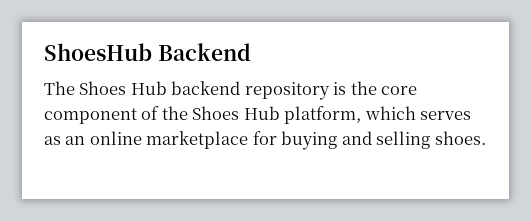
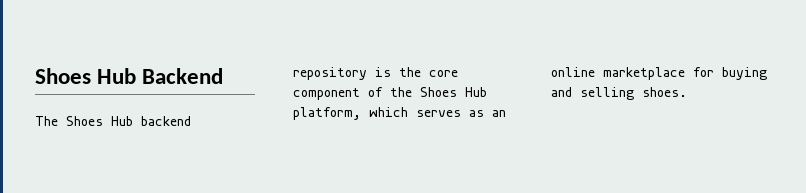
- ShoesHub Backend
+ Shoes Hub Backend

